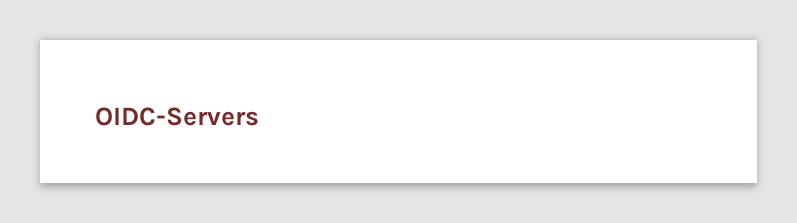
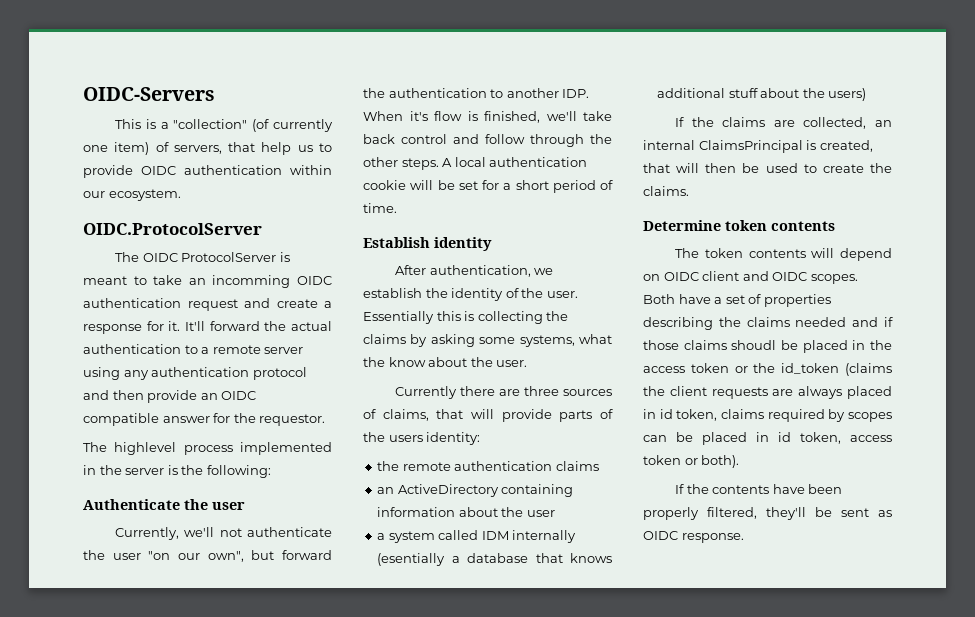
+ This is a "collection" (of currently one item) of servers, that help us to provide OIDC authentication within our ecosystem.
+ OIDC.ProtocolServer
+ The OIDC ProtocolServer is meant to take an incomming OIDC authentication request and create a response for it. It'll forward the actual authentication to a remote server using any authentication protocol and then provide an OIDC compatible answer for the requestor.
+ The highlevel process implemented in the server is the following:
+ Authenticate the user
+ Currently, we'll not authenticate the user "on our own", but forward the authentication to another IDP. When it's flow is finished, we'll take back control and follow through the other steps. A local authentication cookie will be set for a short period of time.
+ Establish identity
+ After authentication, we establish the identity of the user. Essentially this is collecting the claims by asking some systems, what the know about the user.
+ Currently there are three sources of claims, that will provide parts of the users identity:
+ the remote authentication claims
+ an ActiveDirectory containing information about the user
+ a system called IDM internally (esentially a database that knows additional stuff about the users)
+ If the claims are collected, an internal ClaimsPrincipal is created, that will then be used to create the claims.
+ Determine token contents
+ The token contents will depend on OIDC client and OIDC scopes. Both have a set of properties describing the claims needed and if those claims shoudl be placed in the access token or the id_token (claims the client requests are always placed in id token, claims required by scopes can be placed in id token, access token or both).
+ If the contents have been properly filtered, they'll be sent as OIDC response.

